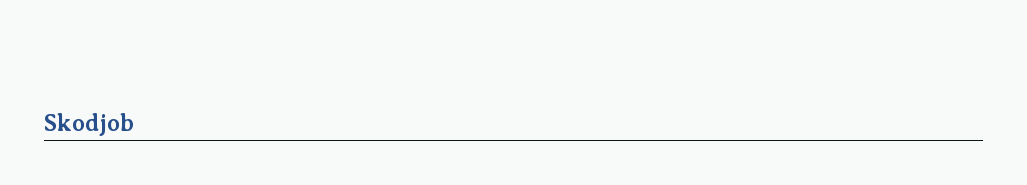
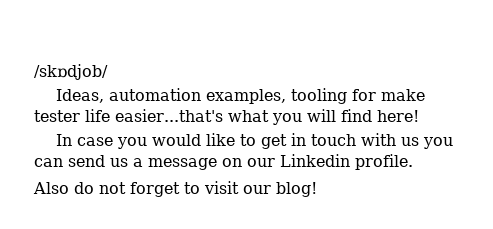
- Skodjob
+ /skɒdjob/
+ Ideas, automation examples, tooling for make tester life easier...that's what you will find here!
+ In case you would like to get in touch with us you can send us a message on our Linkedin profile.
+ Also do not forget to visit our blog!

